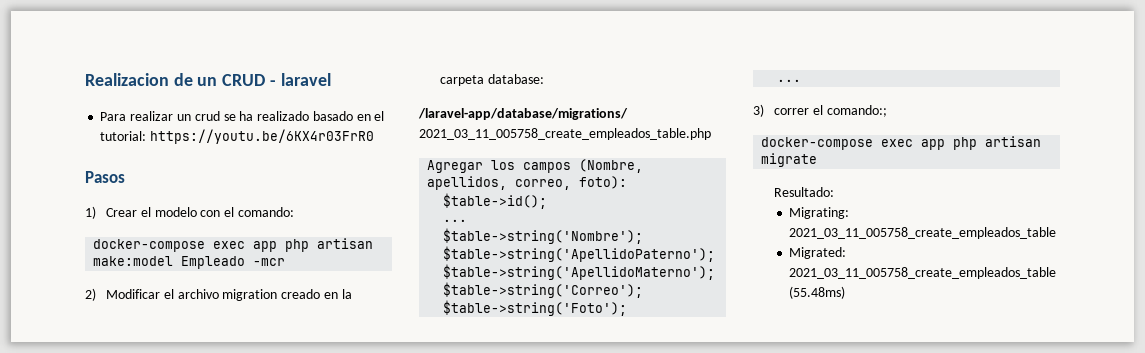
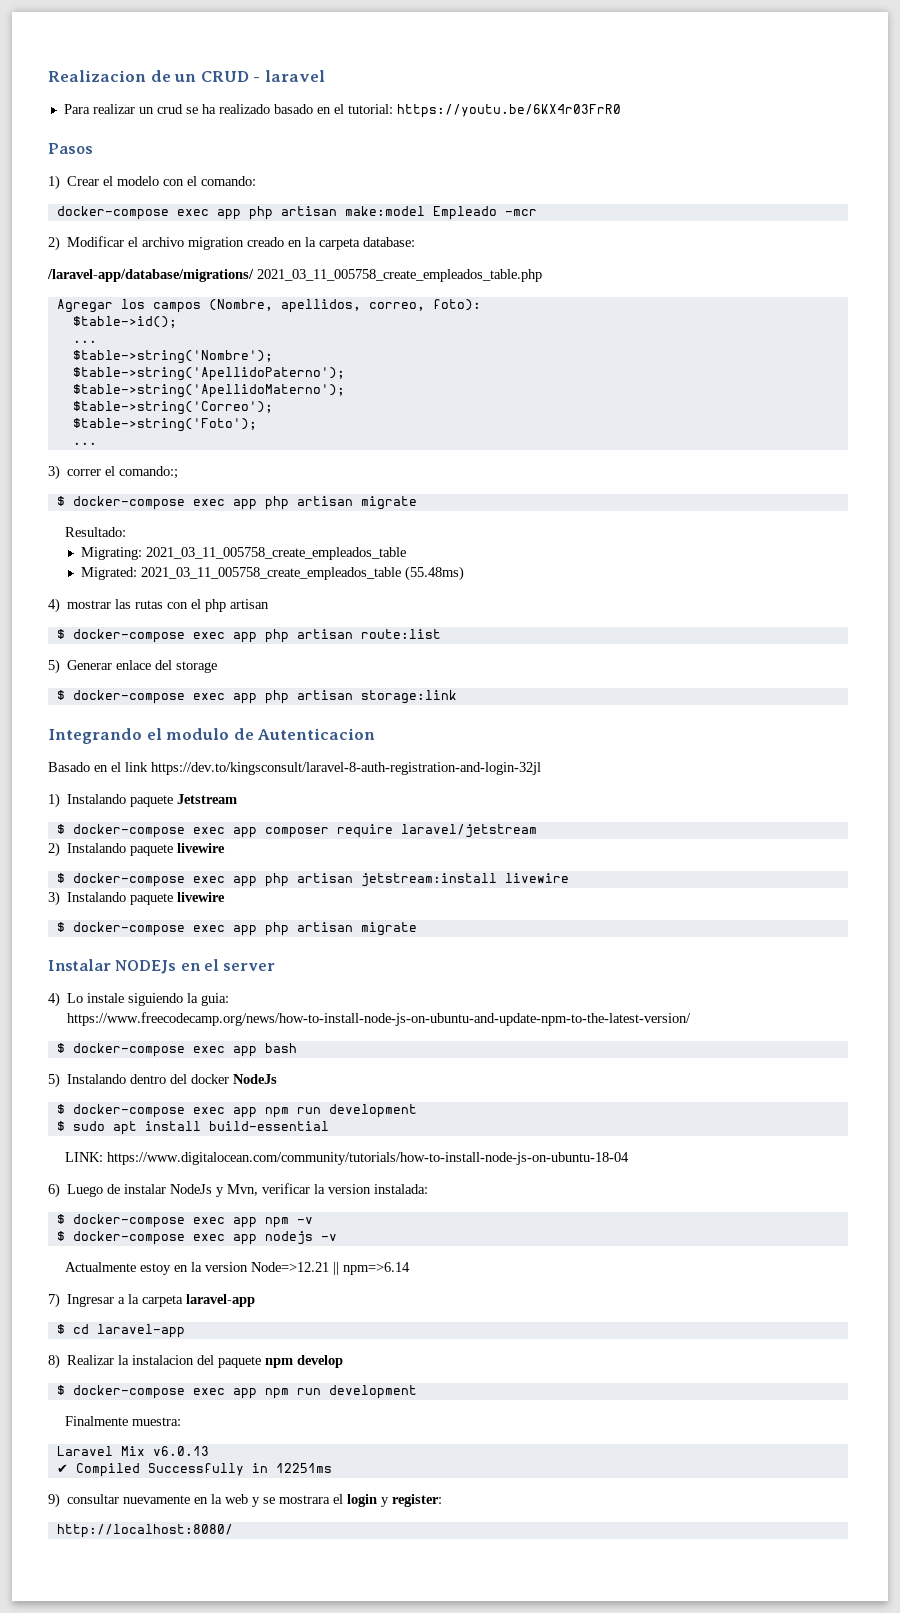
  3) correr el comando:;
- docker-compose exec app php artisan migrate
+ $ docker-compose exec app php artisan migrate
+ 4) mostrar las rutas con el php artisan
+ $ docker-compose exec app php artisan route:list
+ 5) Generar enlace del storage
+ $ docker-compose exec app php artisan storage:link
+ Integrando el modulo de Autenticacion
+ Basado en el link https://dev.to/kingsconsult/laravel-8-auth-registration-and-login-32jl
+ 1) Instalando paquete Jetstream
+ $ docker-compose exec app composer require laravel/jetstream
+ 2) Instalando paquete livewire
+ $ docker-compose exec app php artisan jetstream:install livewire
+ 3) Instalando paquete livewire
+ $ docker-compose exec app php artisan migrate
+ Instalar NODEJs en el server
+ 4) Lo instale siguiendo la guia: https://www.freecodecamp.org/news/how-to-install-node-js-on-ubuntu-and-update-npm-to-the-latest-version/
+ $ docker-compose exec app bash
+ 5) Instalando dentro del docker NodeJs
+ $ docker-compose exec app npm run development
+ $ sudo apt install build-essential
+ LINK: https://www.digitalocean.com/community/tutorials/how-to-install-node-js-on-ubuntu-18-04
+ 6) Luego de instalar NodeJs y Mvn, verificar la version instalada:
+ $ docker-compose exec app npm -v
+ $ docker-compose exec app nodejs -v
+ Actualmente estoy en la version Node=>12.21 || npm=>6.14
+ 7) Ingresar a la carpeta laravel-app
+ $ cd laravel-app
+ 8) Realizar la instalacion del paquete npm develop
+ $ docker-compose exec app npm run development
+ Finalmente muestra:
+ Laravel Mix v6.0.13
+ ✔ Compiled Successfully in 12251ms
+ 9) consultar nuevamente en la web y se mostrara el login y register:
+ http://localhost:8080/

